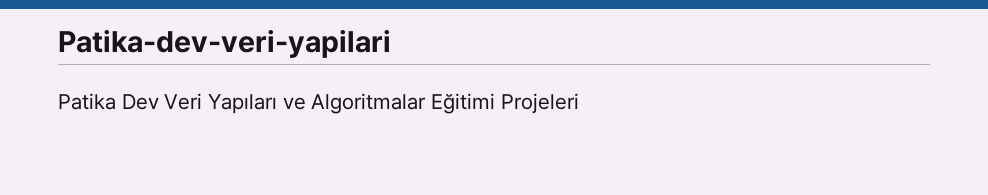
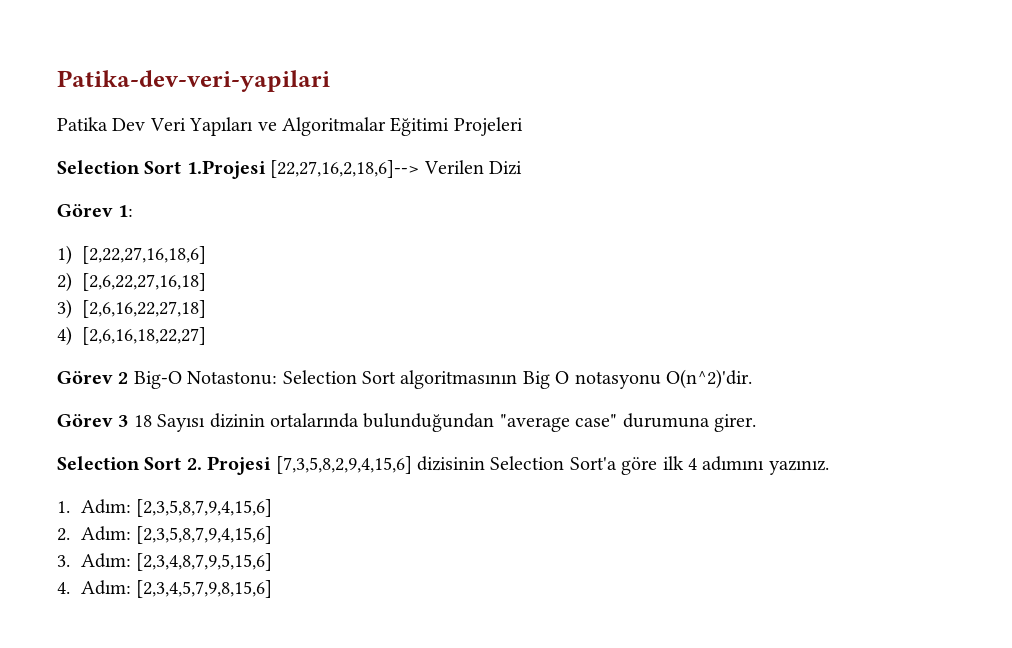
+ Selection Sort 1.Projesi [22,27,16,2,18,6]--> Verilen Dizi
+ Görev 1:
+ 1) [2,22,27,16,18,6]
+ 2) [2,6,22,27,16,18]
+ 3) [2,6,16,22,27,18]
+ 4) [2,6,16,18,22,27]
+ Görev 2 Big-O Notastonu: Selection Sort algoritmasının Big O notasyonu O(n^2)'dir.
+ Görev 3 18 Sayısı dizinin ortalarında bulunduğundan "average case" durumuna girer.
+ Selection Sort 2. Projesi [7,3,5,8,2,9,4,15,6] dizisinin Selection Sort'a göre ilk 4 adımını yazınız.
+ 1. Adım: [2,3,5,8,7,9,4,15,6]
+ 2. Adım: [2,3,5,8,7,9,4,15,6]
+ 3. Adım: [2,3,4,8,7,9,5,15,6]
+ 4. Adım: [2,3,4,5,7,9,8,15,6]

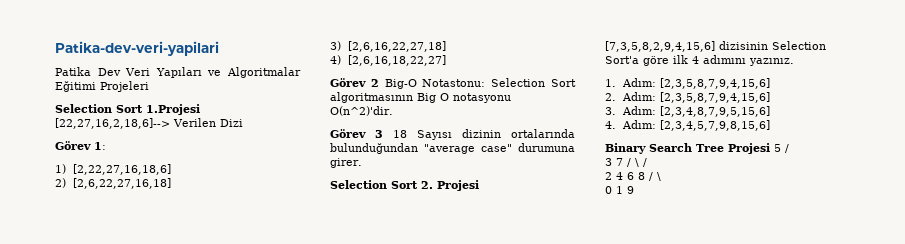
+ Binary Search Tree Projesi 5 /
+ 3 7 / \ /
+ 2 4 6 8 / \
+ 0 1 9

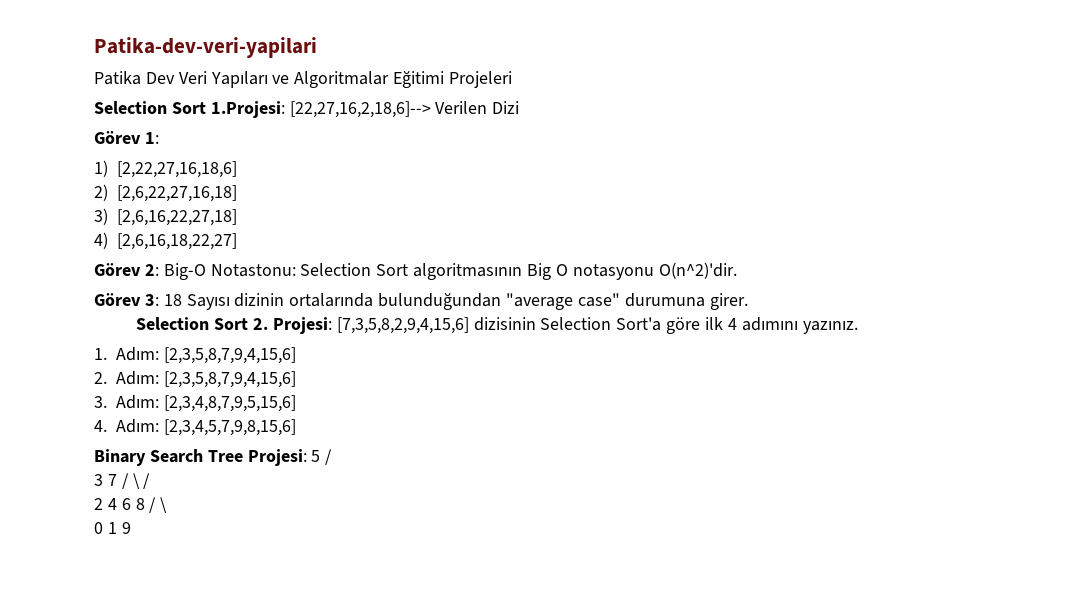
- Selection Sort 1.Projesi [22,27,16,2,18,6]--> Verilen Dizi
+ Selection Sort 1.Projesi: [22,27,16,2,18,6]--> Verilen Dizi
- Görev 2 Big-O Notastonu: Selection Sort algoritmasının Big O notasyonu O(n^2)'dir.
+ Görev 2: Big-O Notastonu: Selection Sort algoritmasının Big O notasyonu O(n^2)'dir.
- Görev 3 18 Sayısı dizinin ortalarında bulunduğundan "average case" durumuna girer.
+ Görev 3: 18 Sayısı dizinin ortalarında bulunduğundan "average case" durumuna girer.
- Selection Sort 2. Projesi [7,3,5,8,2,9,4,15,6] dizisinin Selection Sort'a göre ilk 4 adımını yazınız.
+ Selection Sort 2. Projesi: [7,3,5,8,2,9,4,15,6] dizisinin Selection Sort'a göre ilk 4 adımını yazınız.
- Binary Search Tree Projesi 5 /
+ Binary Search Tree Projesi: 5 /

